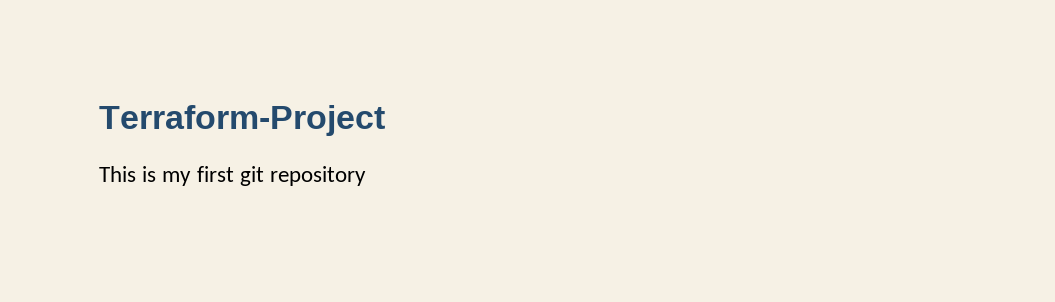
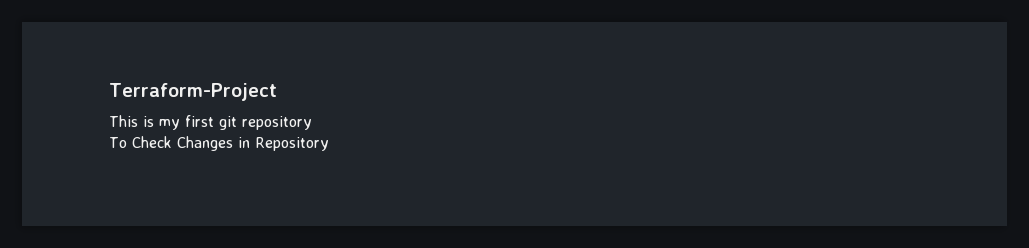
+ To Check Changes in Repository

